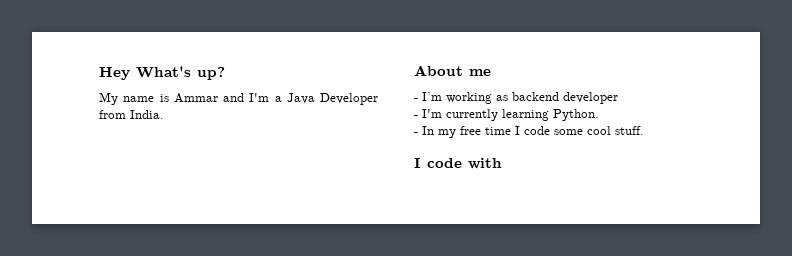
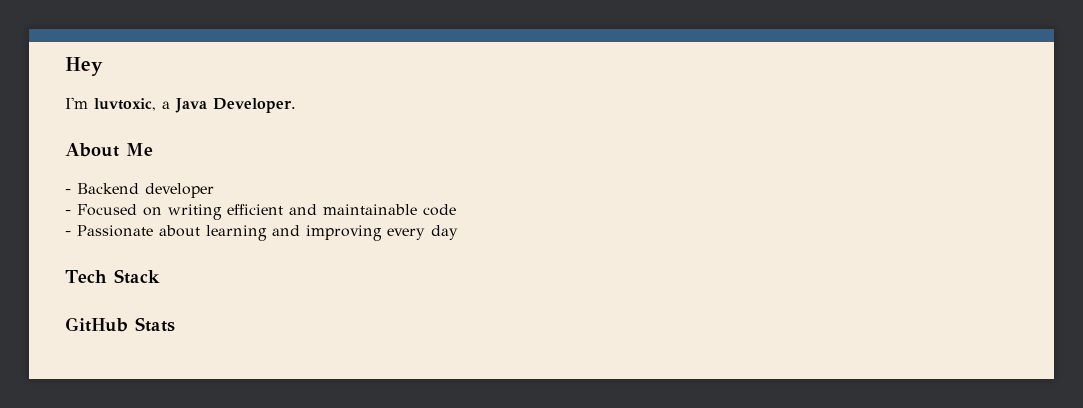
- Hey What's up?
- My name is Ammar and I'm a Java Developer from India.
+ Hey
+ I'm luvtoxic, a Java Developer.
- About me
- - I’m working as backend developer
- - I'm currently learning Python.
- - In my free time I code some cool stuff.
- I code with
+ About Me
+ - Backend developer
+ - Focused on writing efficient and maintainable code
+ - Passionate about learning and improving every day
+ Tech Stack
+ GitHub Stats

